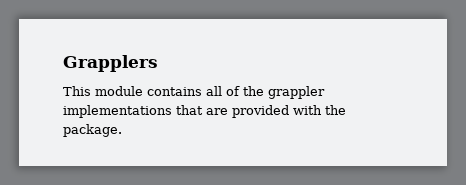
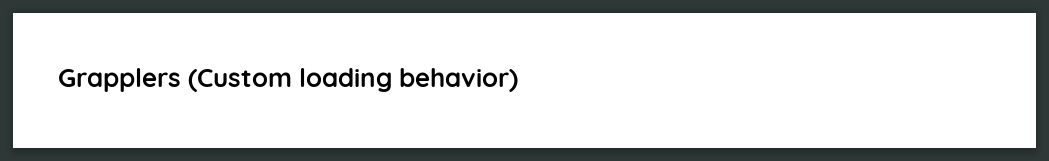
- Grapplers
- This module contains all of the grappler implementations that are provided with the package.
+ Grapplers (Custom loading behavior)

